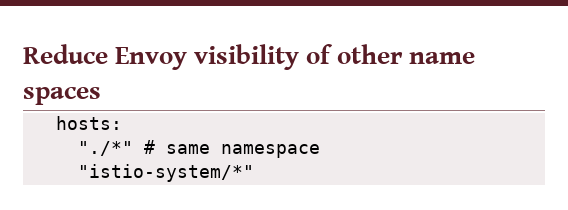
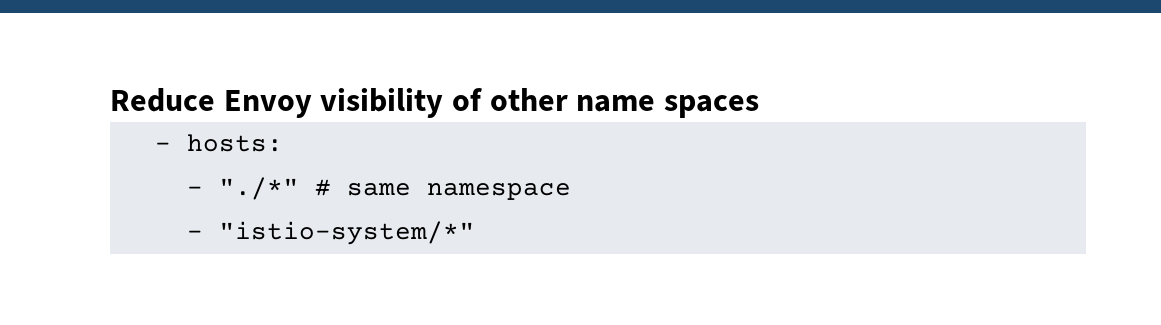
- hosts:
+ - hosts:
- "./*" # same namespace
+ - "./*" # same namespace
- "istio-system/*"
+ - "istio-system/*"

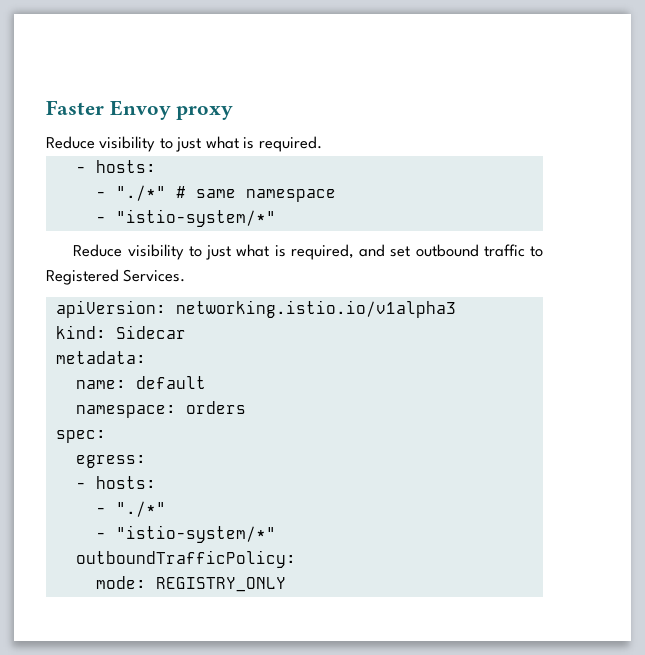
- Reduce Envoy visibility of other name spaces
+ Faster Envoy proxy
+ Reduce visibility to just what is required.
+ Reduce visibility to just what is required, and set outbound traffic to Registered Services.
+ apiVersion: networking.istio.io/v1alpha3
+ kind: Sidecar
+ metadata:
+ name: default
+ namespace: orders
+ spec:
+ egress:
+ - hosts:
+ - "./*"
+ - "istio-system/*"
+ outboundTrafficPolicy:
+ mode: REGISTRY_ONLY

